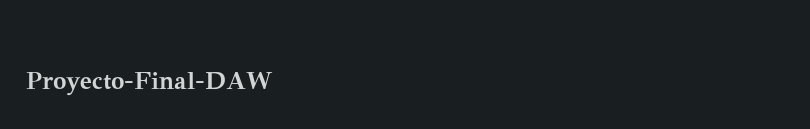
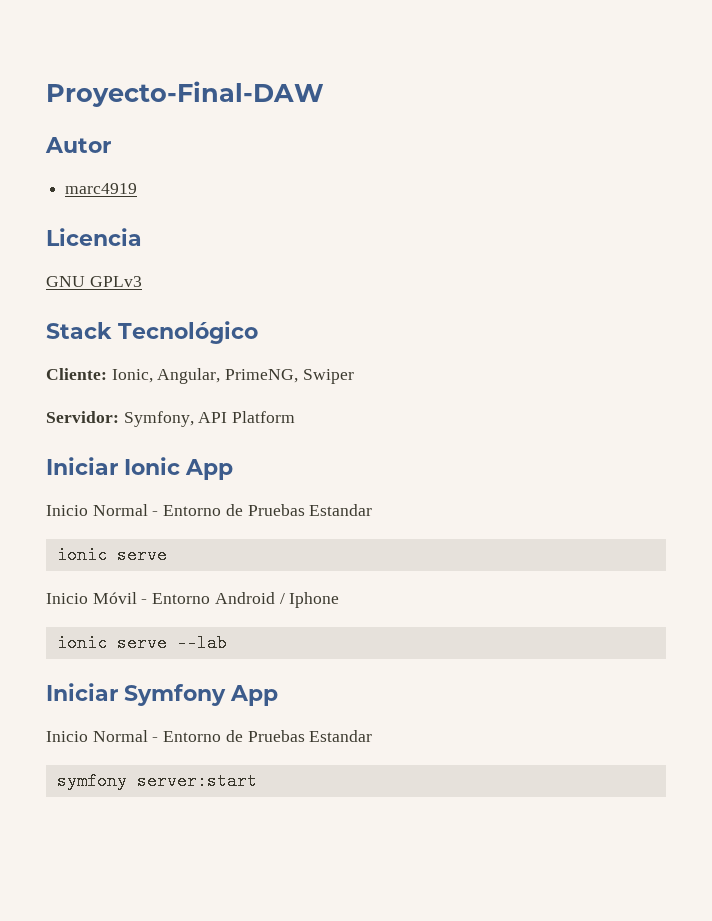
+ Autor
+ marc4919
+ Licencia
+ GNU GPLv3
+ Stack Tecnológico
+ Cliente: Ionic, Angular, PrimeNG, Swiper
+ Servidor: Symfony, API Platform
+ Iniciar Ionic App
+ Inicio Normal - Entorno de Pruebas Estandar
+ ionic serve
+ Inicio Móvil - Entorno Android / Iphone
+ ionic serve --lab
+ Iniciar Symfony App
+ Inicio Normal - Entorno de Pruebas Estandar
+ symfony server:start

